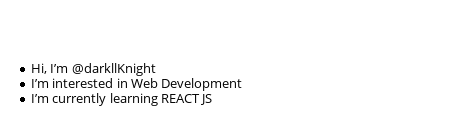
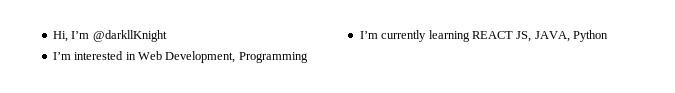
- I’m interested in Web Development
+ I’m interested in Web Development, Programming
- I’m currently learning REACT JS
+ I’m currently learning REACT JS, JAVA, Python

